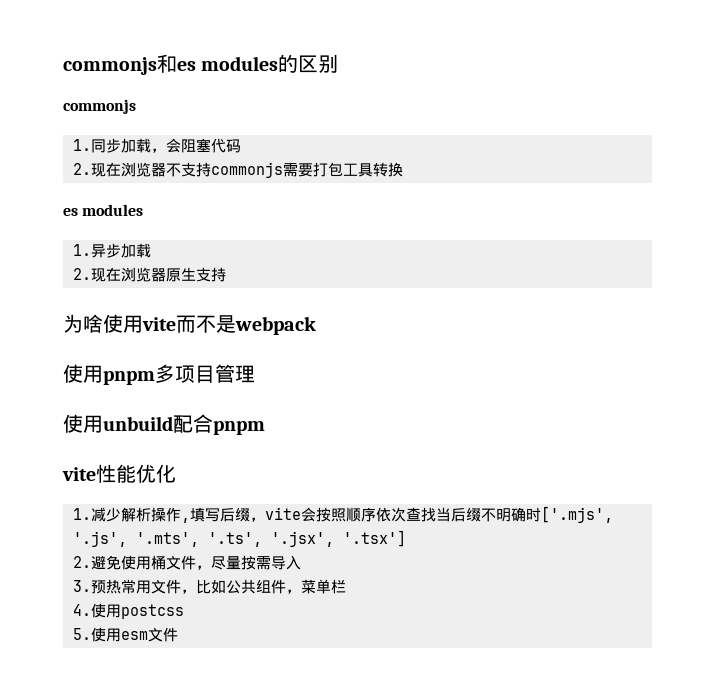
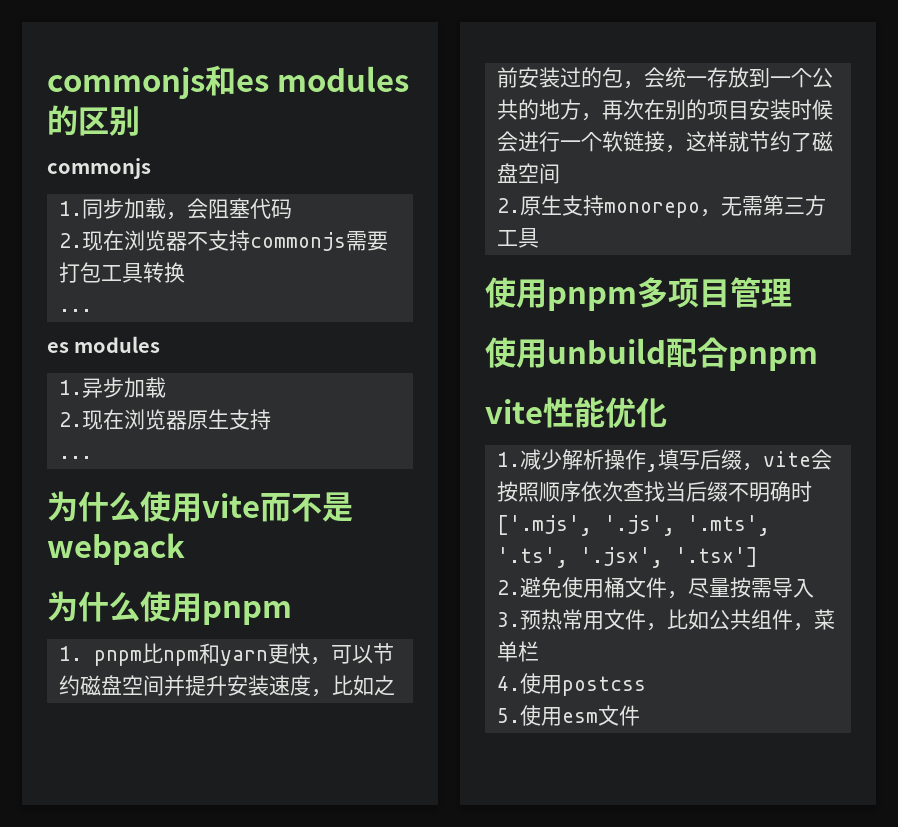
  2.现在浏览器不支持commonjs需要打包工具转换
+ ...
  2.现在浏览器原生支持
- 为啥使用vite而不是webpack
+ ...
+ 为什么使用vite而不是webpack
+ 为什么使用pnpm
+ 1. pnpm比npm和yarn更快，可以节约磁盘空间并提升安装速度，比如之前安装过的包，会统一存放到一个公共的地方，再次在别的项目安装时候会进行一个软链接，这样就节约了磁盘空间
+ 2.原生支持monorepo，无需第三方工具

